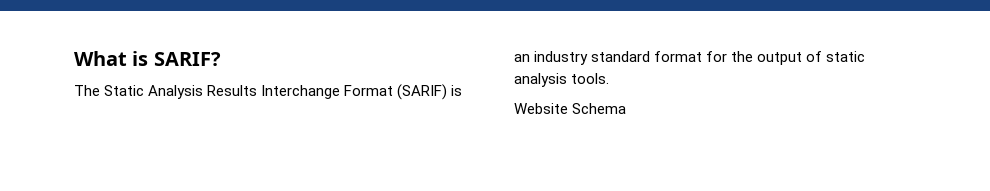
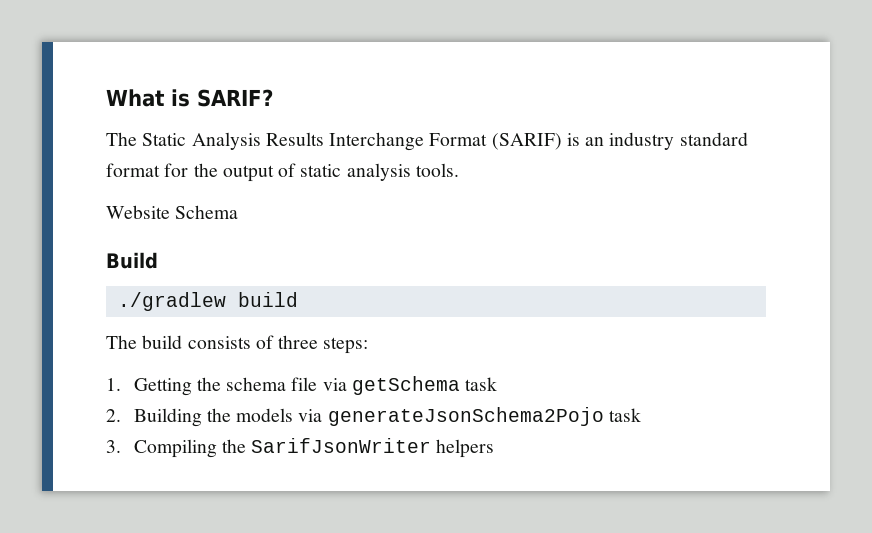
+ Build
+ ./gradlew build
+ The build consists of three steps:
+ 1. Getting the schema file via getSchema task
+ 2. Building the models via generateJsonSchema2Pojo task
+ 3. Compiling the SarifJsonWriter helpers

